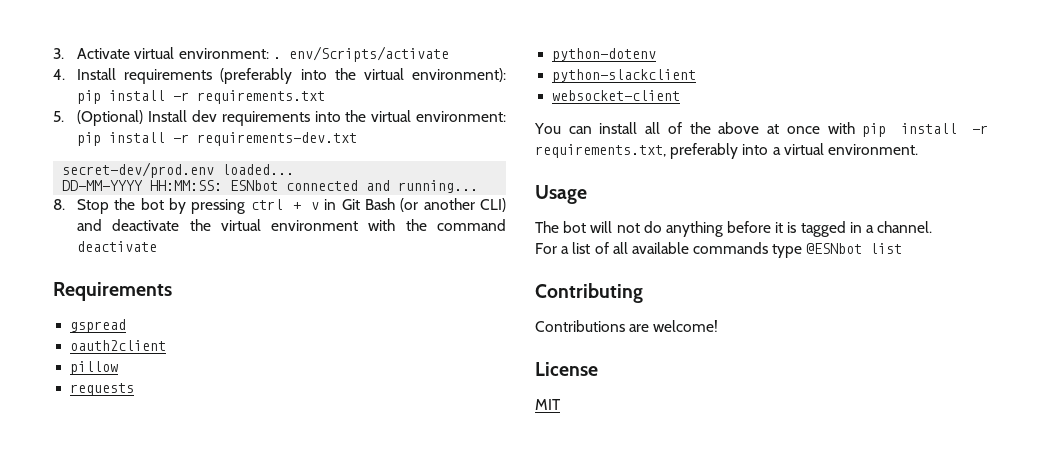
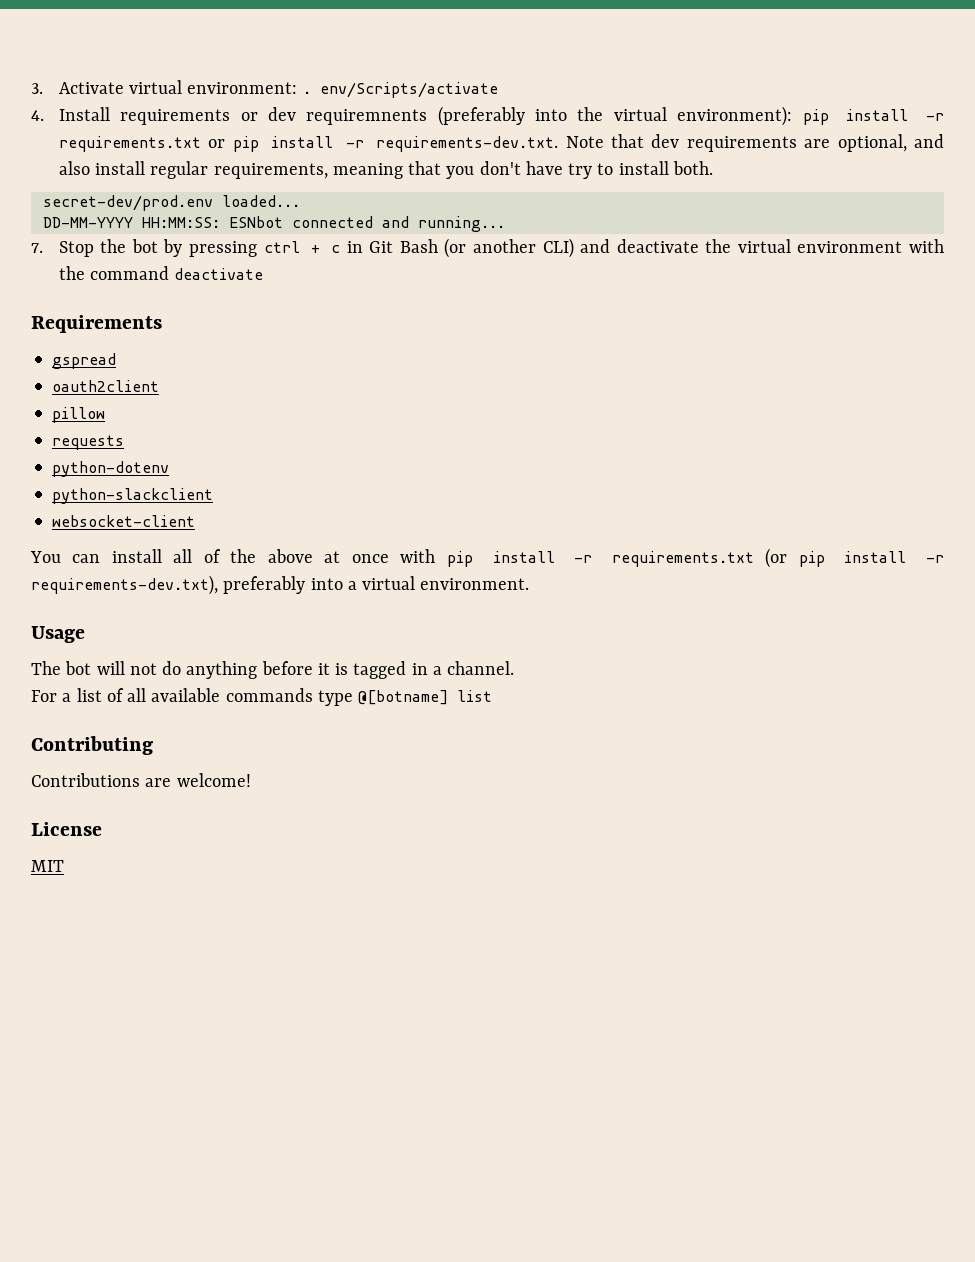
- 4. Install requirements (preferably into the virtual environment): pip install -r requirements.txt
- 5. (Optional) Install dev requirements into the virtual environment: pip install -r requirements-dev.txt
+ 4. Install requirements or dev requiremnents (preferably into the virtual environment): pip install -r requirements.txt or pip install -r requirements-dev.txt. Note that dev requirements are optional, and also install regular requirements, meaning that you don't have try to install both.
- 8. Stop the bot by pressing ctrl + v in Git Bash (or another CLI) and deactivate the virtual environment with the command deactivate
+ 7. Stop the bot by pressing ctrl + c in Git Bash (or another CLI) and deactivate the virtual environment with the command deactivate
- You can install all of the above at once with pip install -r requirements.txt, preferably into a virtual environment.
+ You can install all of the above at once with pip install -r requirements.txt (or pip install -r requirements-dev.txt), preferably into a virtual environment.
- For a list of all available commands type @ESNbot list
+ For a list of all available commands type @[botname] list

